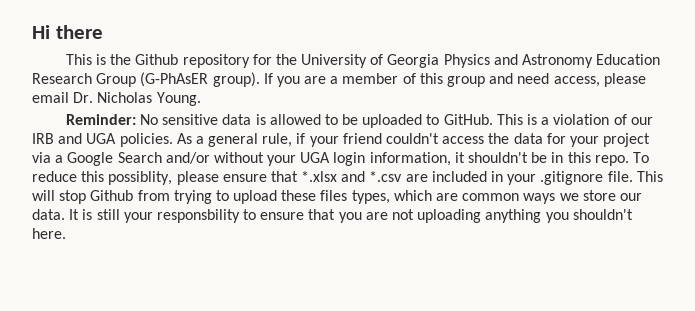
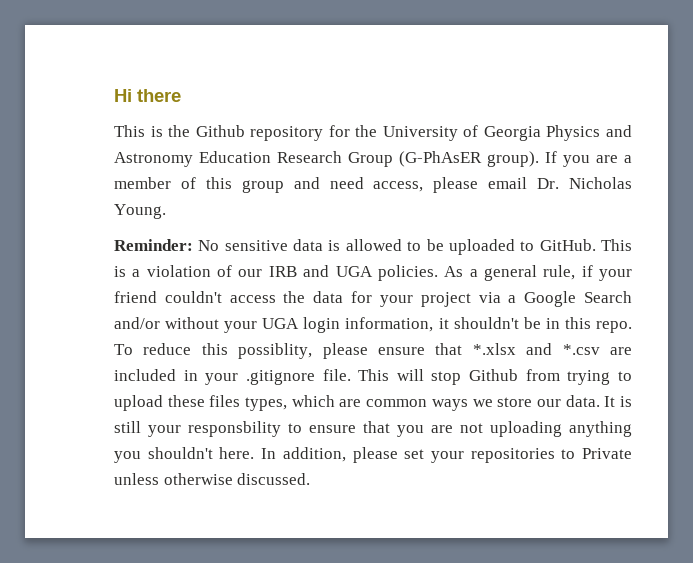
+ In addition, please set your repositories to Private unless otherwise discussed.

